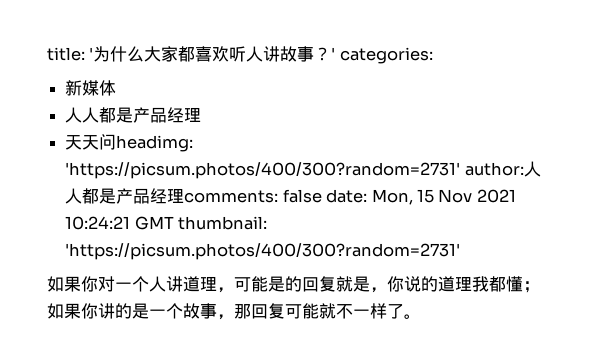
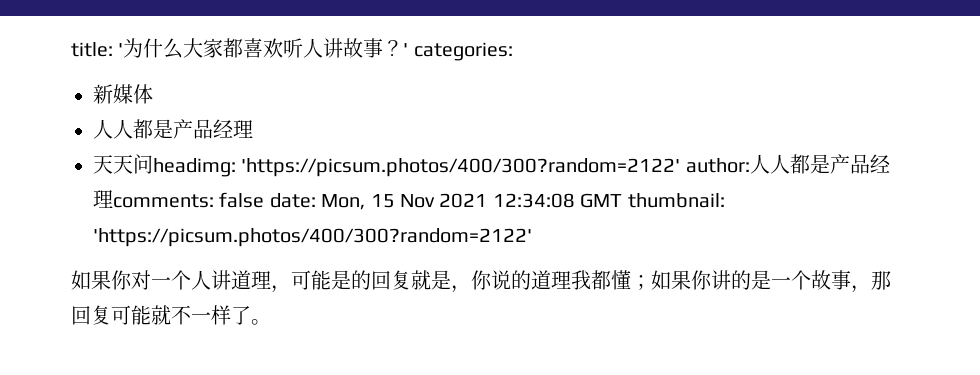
- 天天问headimg: 'https://picsum.photos/400/300?random=2731' author:人人都是产品经理comments: false date: Mon, 15 Nov 2021 10:24:21 GMT thumbnail: 'https://picsum.photos/400/300?random=2731'
+ 天天问headimg: 'https://picsum.photos/400/300?random=2122' author:人人都是产品经理comments: false date: Mon, 15 Nov 2021 12:34:08 GMT thumbnail: 'https://picsum.photos/400/300?random=2122'

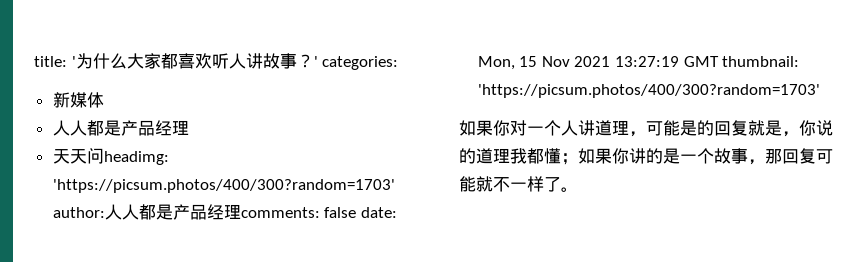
- 天天问headimg: 'https://picsum.photos/400/300?random=2122' author:人人都是产品经理comments: false date: Mon, 15 Nov 2021 12:34:08 GMT thumbnail: 'https://picsum.photos/400/300?random=2122'
+ 天天问headimg: 'https://picsum.photos/400/300?random=1703' author:人人都是产品经理comments: false date: Mon, 15 Nov 2021 13:27:19 GMT thumbnail: 'https://picsum.photos/400/300?random=1703'

